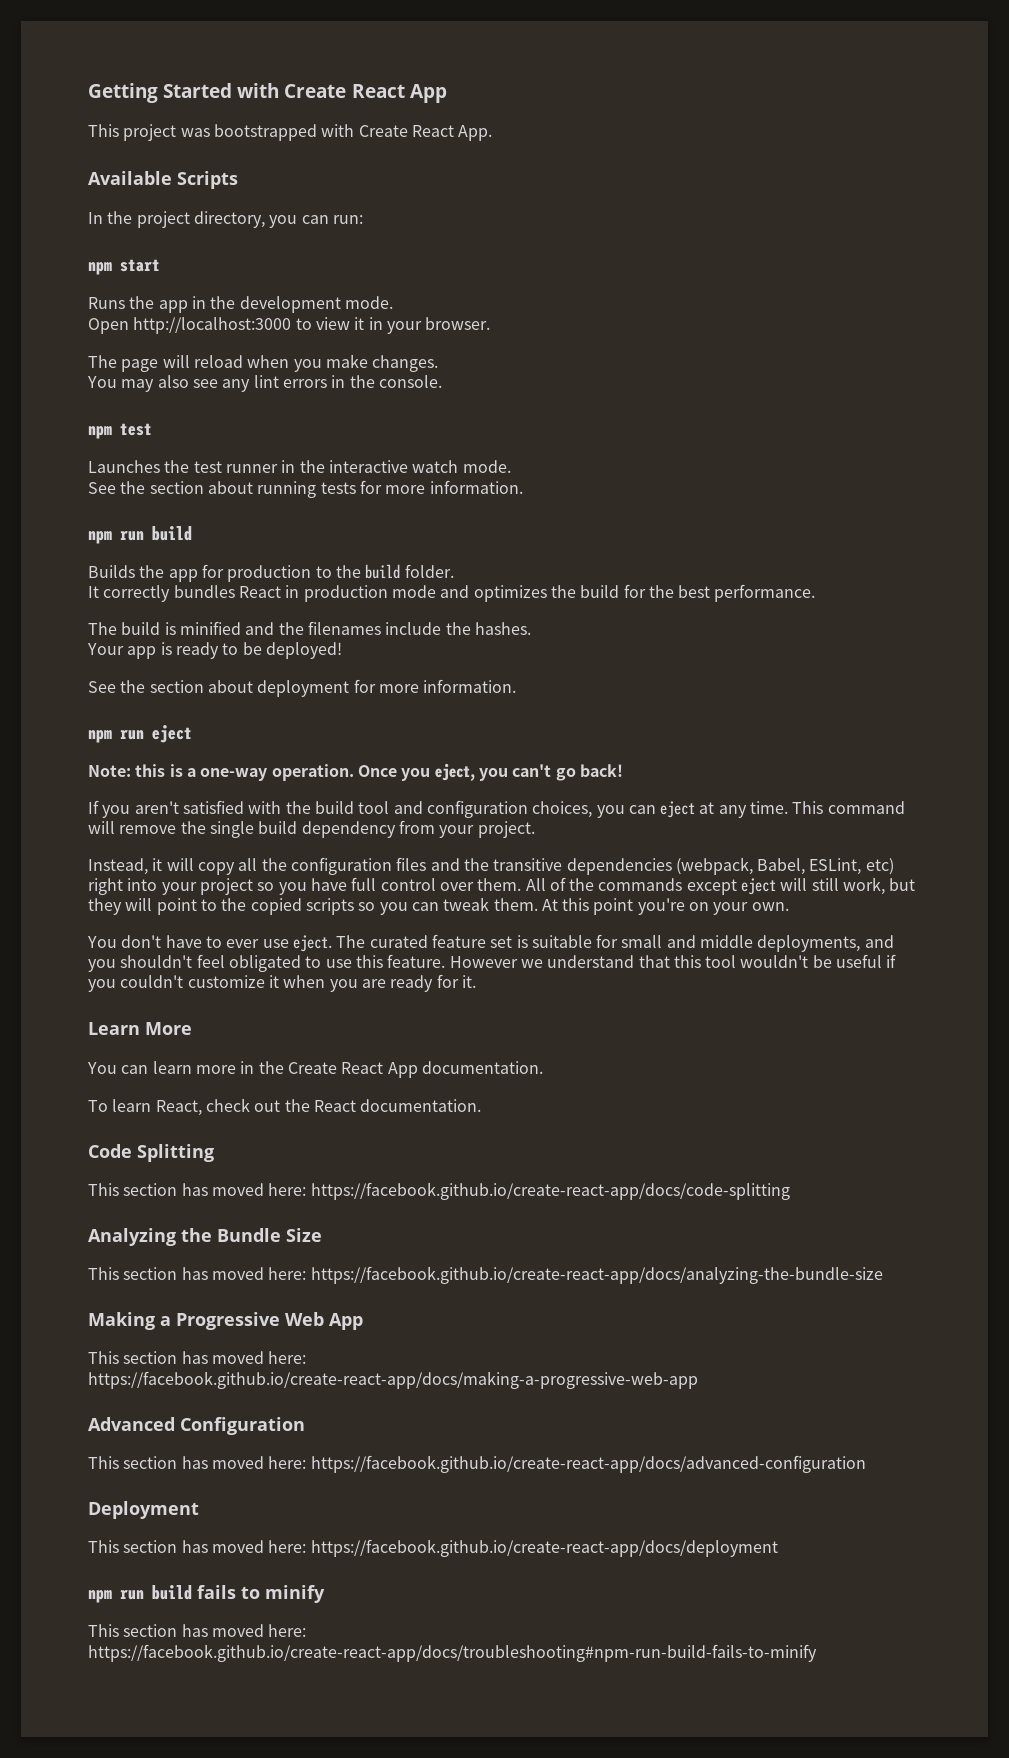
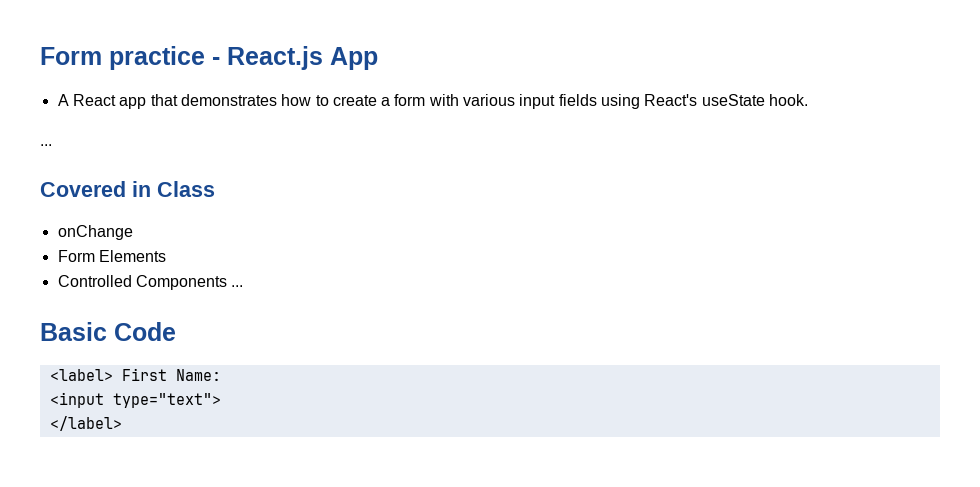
- Getting Started with Create React App
- This project was bootstrapped with Create React App.
- Available Scripts
- In the project directory, you can run:
- npm start
- Runs the app in the development mode.
- Open http://localhost:3000 to view it in your browser.
- The page will reload when you make changes.
- You may also see any lint errors in the console.
- npm test
- Launches the test runner in the interactive watch mode.
- See the section about running tests for more information.
- npm run build
- Builds the app for production to the build folder.
- It correctly bundles React in production mode and optimizes the build for the best performance.
- The build is minified and the filenames include the hashes.
- Your app is ready to be deployed!
- See the section about deployment for more information.
- npm run eject
- Note: this is a one-way operation. Once you eject, you can't go back!
- If you aren't satisfied with the build tool and configuration choices, you can eject at any time. This command will remove the single build dependency from your project.
- Instead, it will copy all the configuration files and the transitive dependencies (webpack, Babel, ESLint, etc) right into your project so you have full control over them. All of the commands except eject will still work, but they will point to the copied scripts so you can tweak them. At this point you're on your own.
- You don't have to ever use eject. The curated feature set is suitable for small and middle deployments, and you shouldn't feel obligated to use this feature. However we understand that this tool wouldn't be useful if you couldn't customize it when you are ready for it.
- Learn More
- You can learn more in the Create React App documentation.
- To learn React, check out the React documentation.
- Code Splitting
- This section has moved here: https://facebook.github.io/create-react-app/docs/code-splitting
- Analyzing the Bundle Size
- This section has moved here: https://facebook.github.io/create-react-app/docs/analyzing-the-bundle-size
- Making a Progressive Web App
- This section has moved here: https://facebook.github.io/create-react-app/docs/making-a-progressive-web-app
- Advanced Configuration
- This section has moved here: https://facebook.github.io/create-react-app/docs/advanced-configuration
- Deployment
- This section has moved here: https://facebook.github.io/create-react-app/docs/deployment
- npm run build fails to minify
- This section has moved here: https://facebook.github.io/create-react-app/docs/troubleshooting#npm-run-build-fails-to-minify
+ Form practice - React.js App
+ A React app that demonstrates how to create a form with various input fields using React's useState hook.
+ ...
+ Covered in Class
+ onChange
+ Form Elements
+ Controlled Components ...
+ Basic Code
+ <label> First Name:
+ <input type="text">
+ </label>

